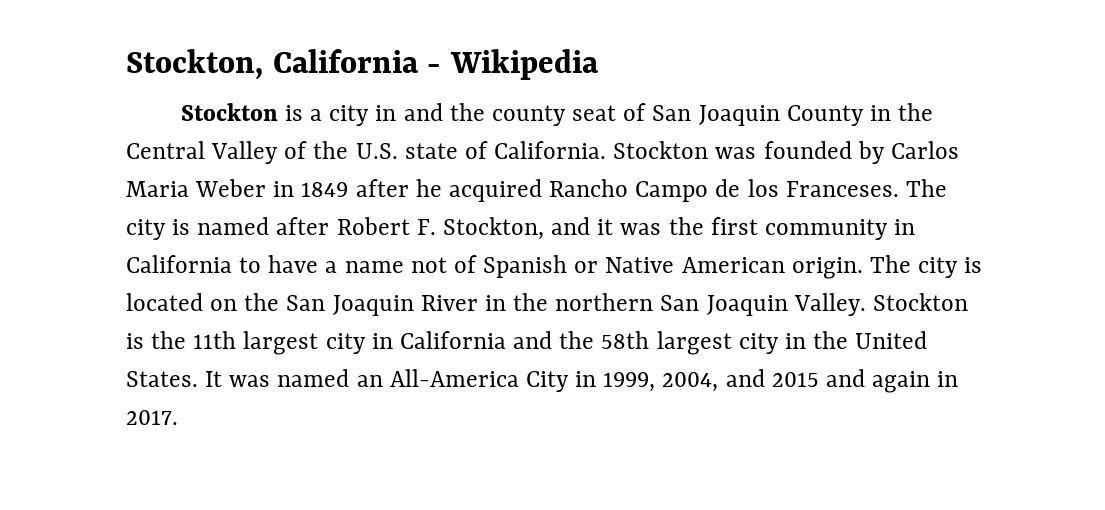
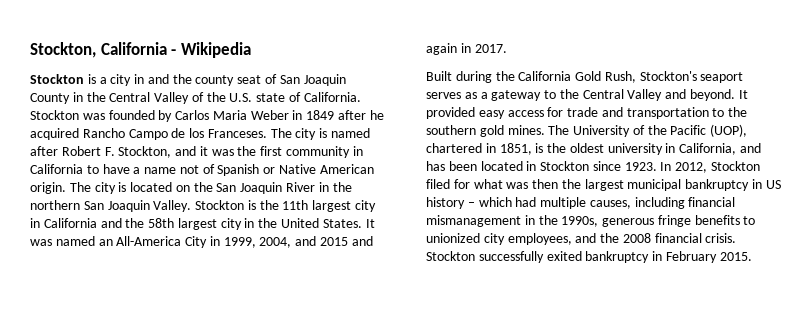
+ Built during the California Gold Rush, Stockton's seaport serves as a gateway to the Central Valley and beyond. It provided easy access for trade and transportation to the southern gold mines. The University of the Pacific (UOP), chartered in 1851, is the oldest university in California, and has been located in Stockton since 1923. In 2012, Stockton filed for what was then the largest municipal bankruptcy in US history – which had multiple causes, including financial mismanagement in the 1990s, generous fringe benefits to unionized city employees, and the 2008 financial crisis. Stockton successfully exited bankruptcy in February 2015.

